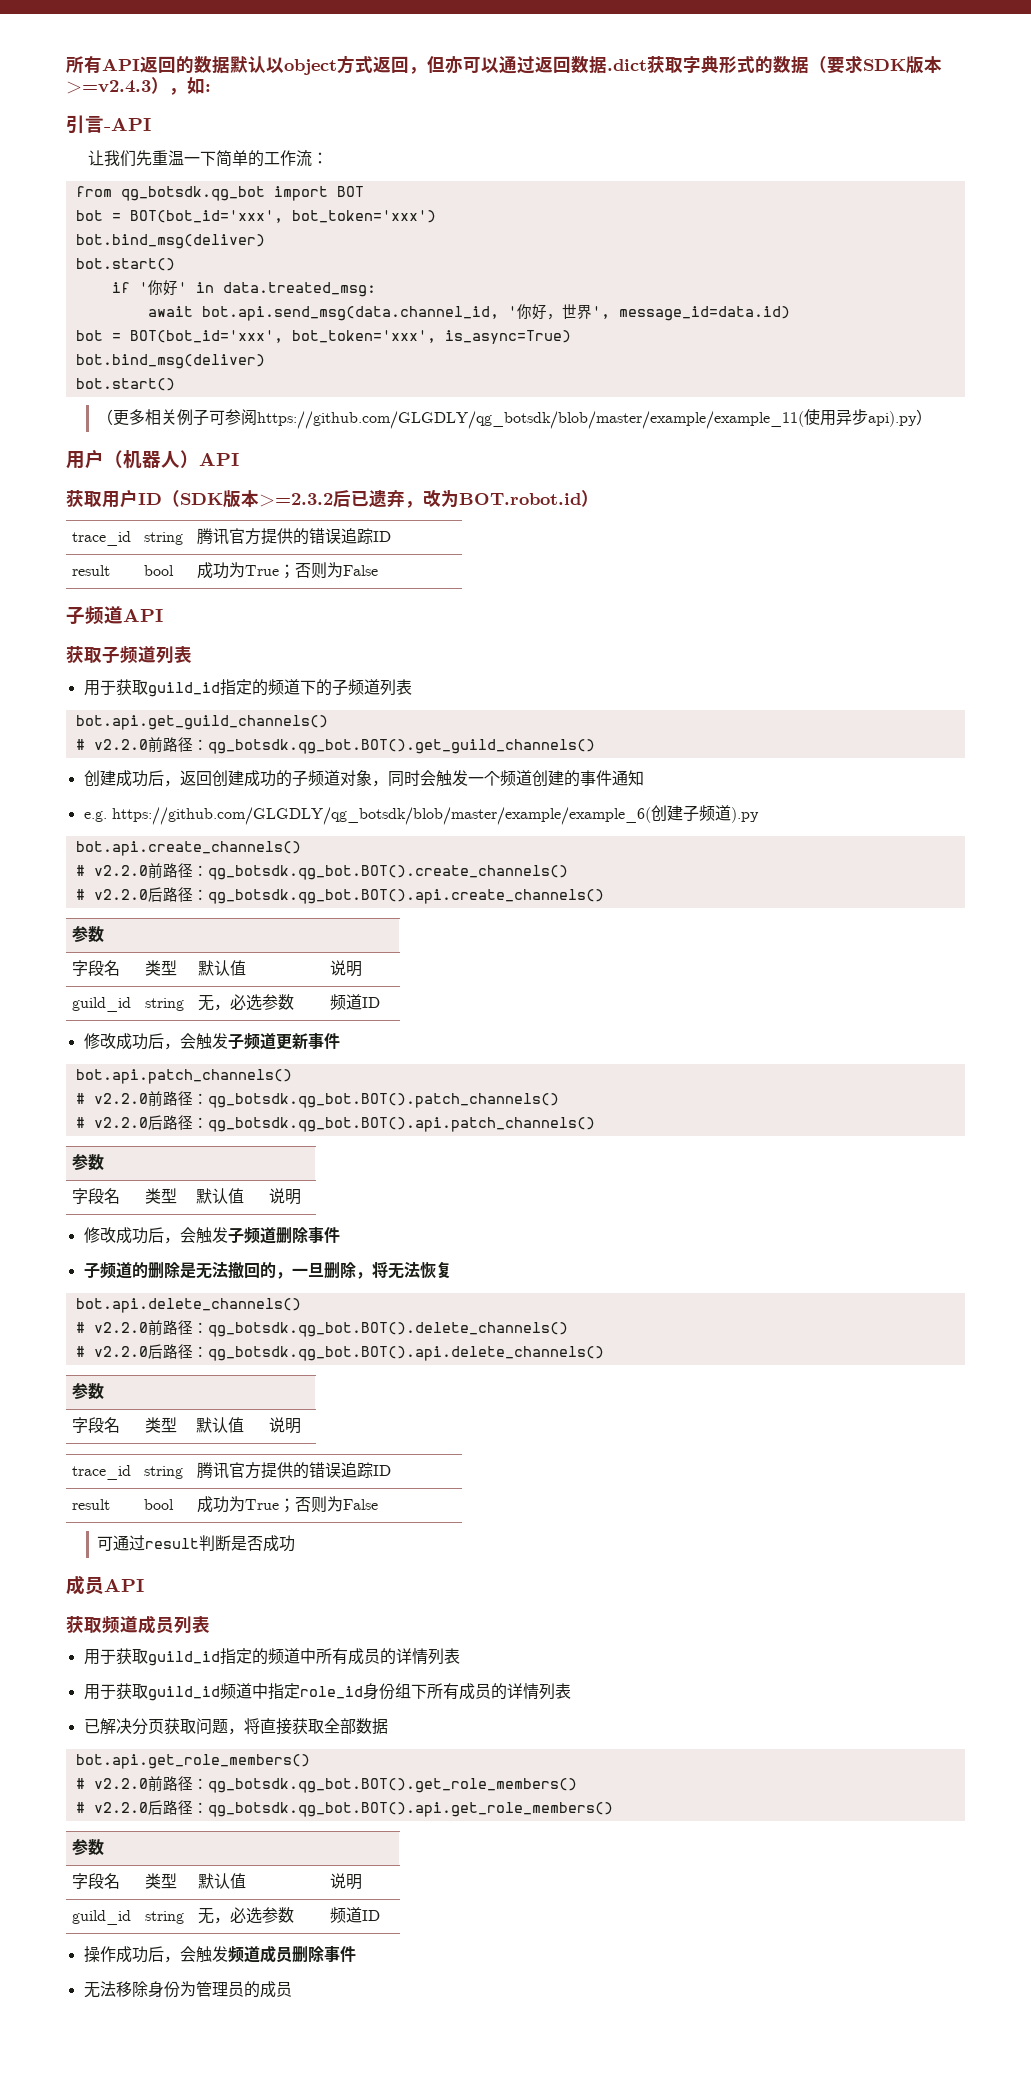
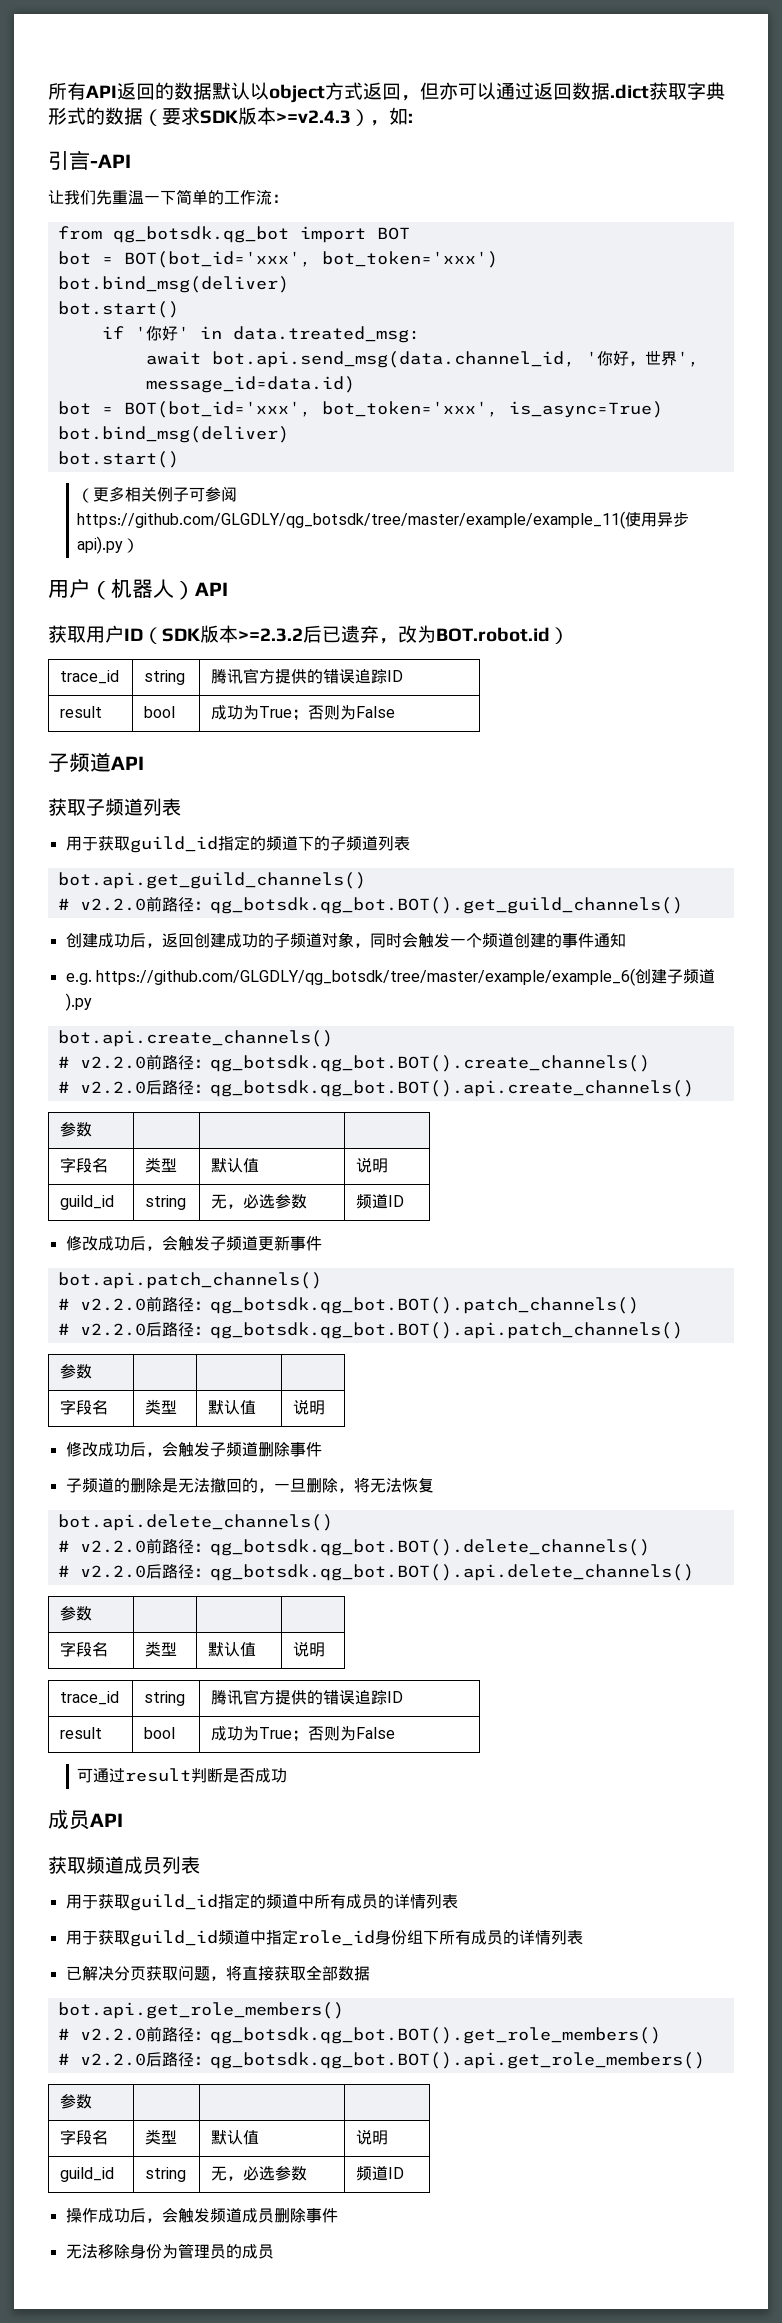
- （更多相关例子可参阅https://github.com/GLGDLY/qg_botsdk/blob/master/example/example_11(使用异步api).py）
+ （更多相关例子可参阅https://github.com/GLGDLY/qg_botsdk/tree/master/example/example_11(使用异步api).py）
- e.g. https://github.com/GLGDLY/qg_botsdk/blob/master/example/example_6(创建子频道).py
+ e.g. https://github.com/GLGDLY/qg_botsdk/tree/master/example/example_6(创建子频道).py

